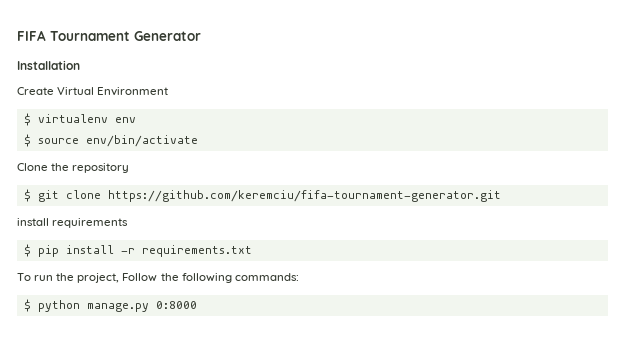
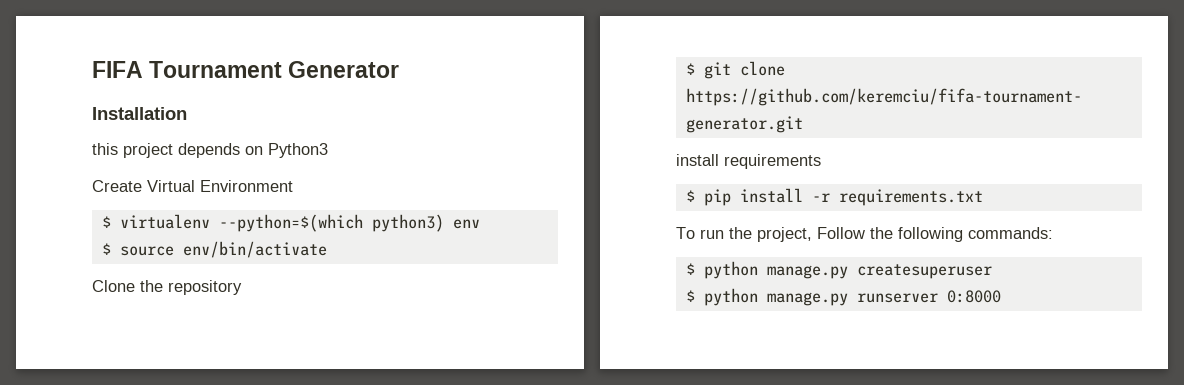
+ this project depends on Python3
- $ virtualenv env
+ $ virtualenv --python=$(which python3) env
- $ python manage.py 0:8000
+ $ python manage.py createsuperuser
+ $ python manage.py runserver 0:8000

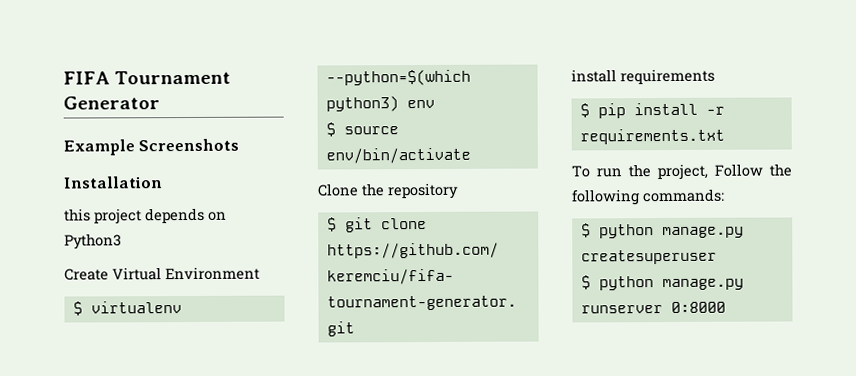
+ Example Screenshots

